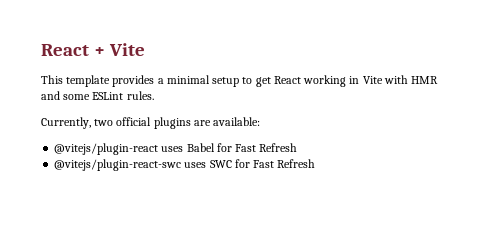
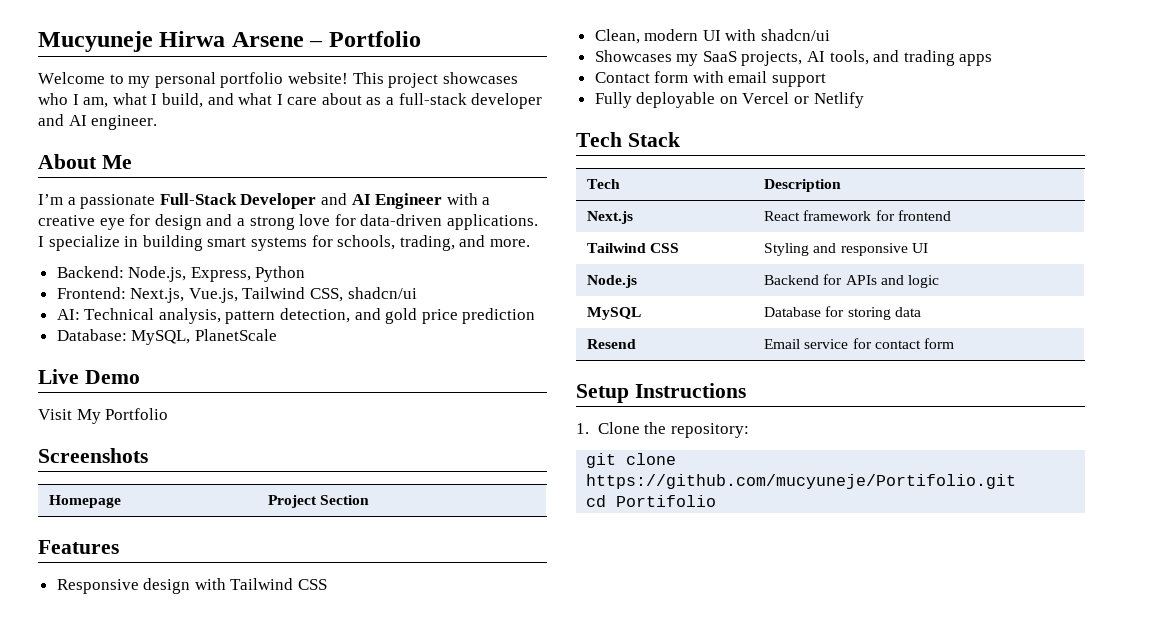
- React + Vite
- This template provides a minimal setup to get React working in Vite with HMR and some ESLint rules.
- Currently, two official plugins are available:
- @vitejs/plugin-react uses Babel for Fast Refresh
- @vitejs/plugin-react-swc uses SWC for Fast Refresh
+ Mucyuneje Hirwa Arsene – Portfolio
+ Welcome to my personal portfolio website! This project showcases who I am, what I build, and what I care about as a full-stack developer and AI engineer.
+ About Me
+ I’m a passionate Full-Stack Developer and AI Engineer with a creative eye for design and a strong love for data-driven applications. I specialize in building smart systems for schools, trading, and more.
+ Backend: Node.js, Express, Python
+ Frontend: Next.js, Vue.js, Tailwind CSS, shadcn/ui
+ AI: Technical analysis, pattern detection, and gold price prediction
+ Database: MySQL, PlanetScale
+ Live Demo
+ Visit My Portfolio
+ Screenshots
+ Homepage | Project Section
+ Features
+ Responsive design with Tailwind CSS
+ Clean, modern UI with shadcn/ui
+ Showcases my SaaS projects, AI tools, and trading apps
+ Contact form with email support
+ Fully deployable on Vercel or Netlify
+ Tech Stack
+ Tech | Description
+ Next.js | React framework for frontend
+ Tailwind CSS | Styling and responsive UI
+ Node.js | Backend for APIs and logic
+ MySQL | Database for storing data
+ Resend | Email service for contact form
+ Setup Instructions
+ 1. Clone the repository:
+ git clone https://github.com/mucyuneje/Portifolio.git
+ cd Portifolio

